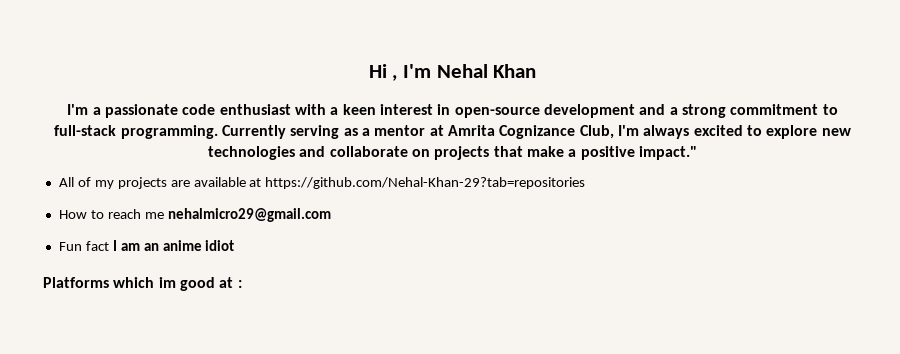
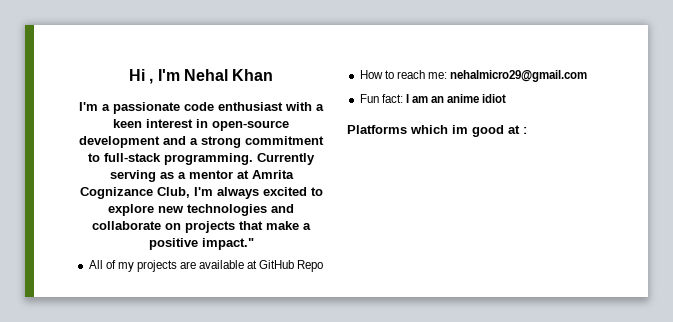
- All of my projects are available at https://github.com/Nehal-Khan-29?tab=repositories
+ All of my projects are available at GitHub Repo
- How to reach me nehalmicro29@gmail.com
+ How to reach me: nehalmicro29@gmail.com
- Fun fact I am an anime idiot
+ Fun fact: I am an anime idiot

